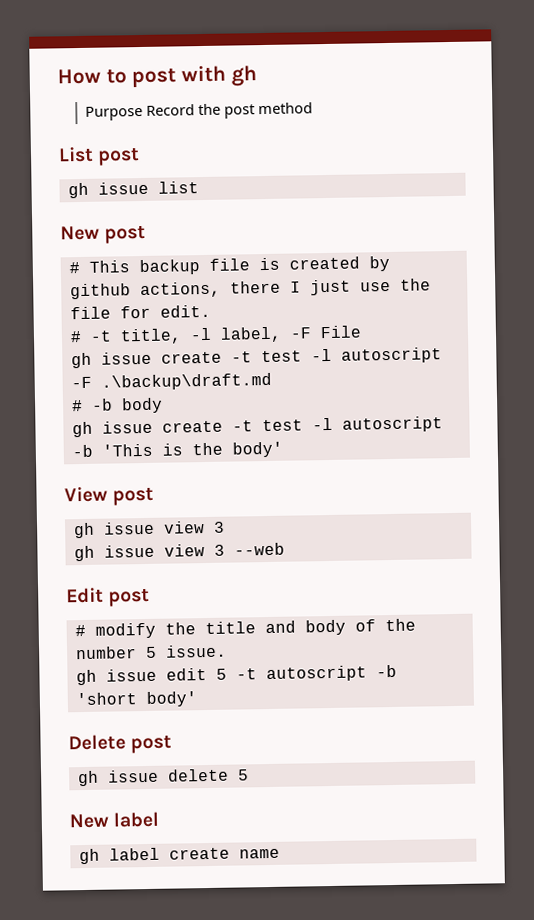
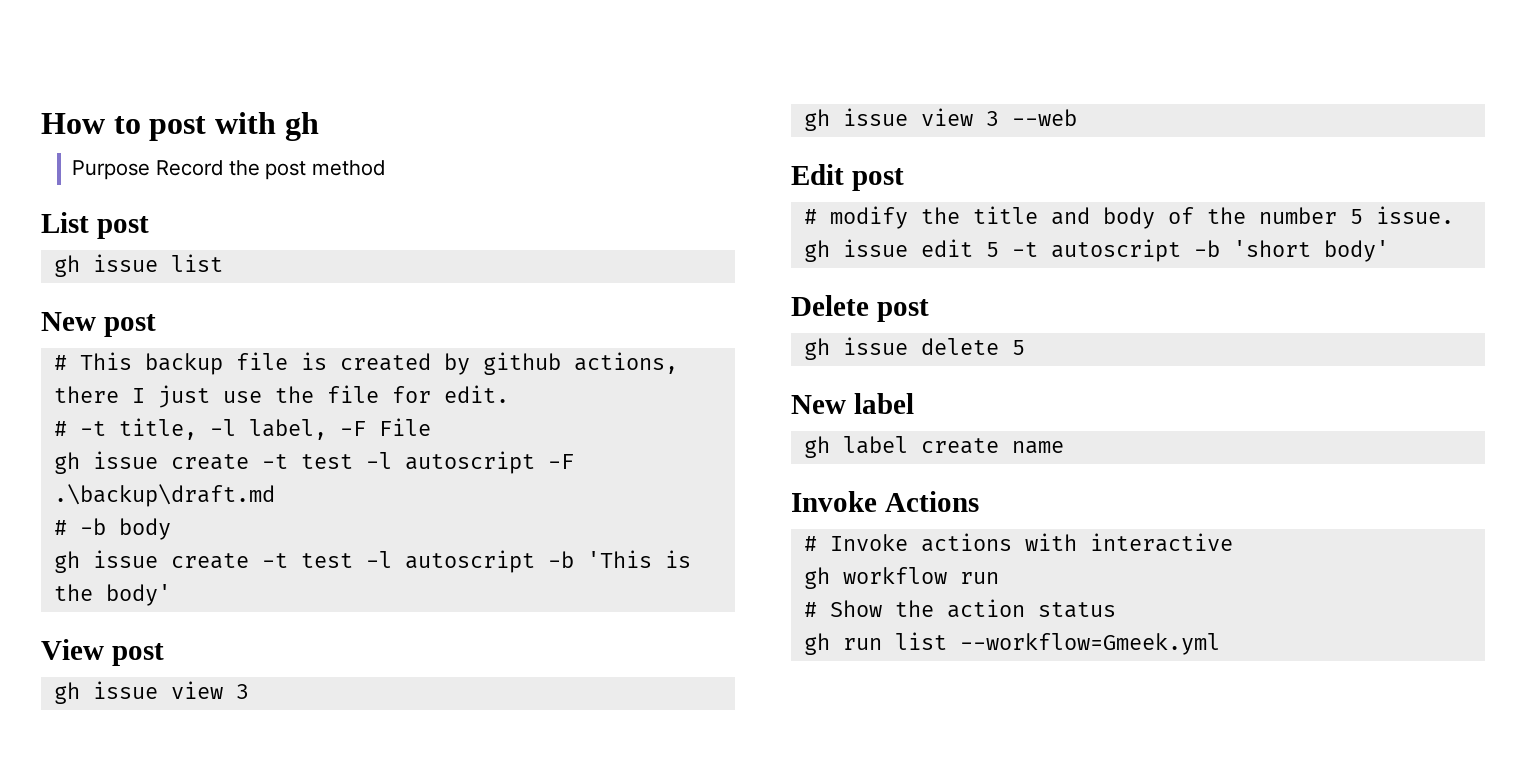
+ Invoke Actions
+ # Invoke actions with interactive
+ gh workflow run
+ # Show the action status
+ gh run list --workflow=Gmeek.yml

